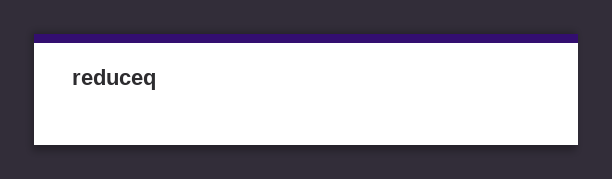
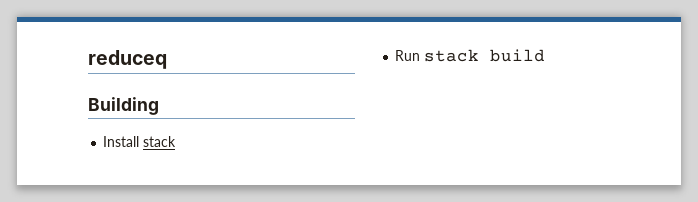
+ Building
+ Install stack
+ Run stack build

